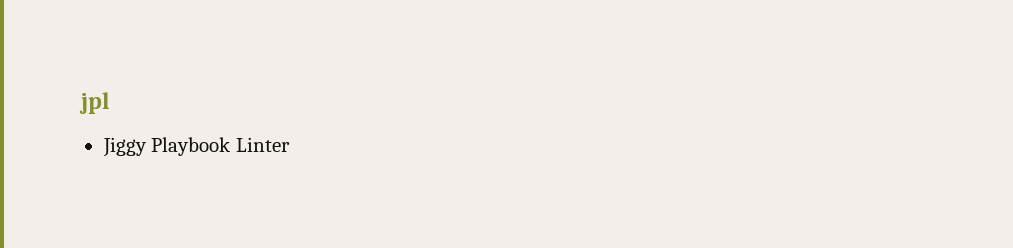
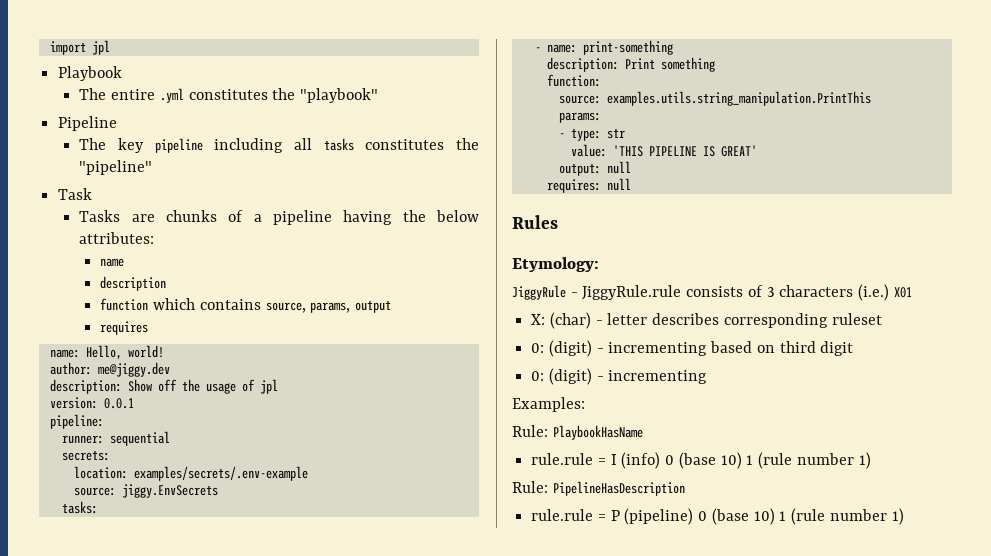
- jpl
- Jiggy Playbook Linter
+ import jpl
+ Playbook
+ The entire .yml constitutes the "playbook"
+ Pipeline
+ The key pipeline including all tasks constitutes the "pipeline"
+ Task
+ Tasks are chunks of a pipeline having the below attributes:
+ name
+ description
+ function which contains source, params, output
+ requires
+ name: Hello, world!
+ author: me@jiggy.dev
+ description: Show off the usage of jpl
+ version: 0.0.1
+ pipeline:
+ runner: sequential
+ secrets:
+ location: examples/secrets/.env-example
+ source: jiggy.EnvSecrets
+ tasks:
+ - name: print-something
+ description: Print something
+ function:
+ source: examples.utils.string_manipulation.PrintThis
+ params:
+ - type: str
+ value: 'THIS PIPELINE IS GREAT'
+ output: null
+ requires: null
+ Rules
+ Etymology:
+ JiggyRule - JiggyRule.rule consists of 3 characters (i.e.) X01
+ X: (char) - letter describes corresponding ruleset
+ 0: (digit) - incrementing based on third digit
+ 0: (digit) - incrementing
+ Examples:
+ Rule: PlaybookHasName
+ rule.rule = I (info) 0 (base 10) 1 (rule number 1)
+ Rule: PipelineHasDescription
+ rule.rule = P (pipeline) 0 (base 10) 1 (rule number 1)

